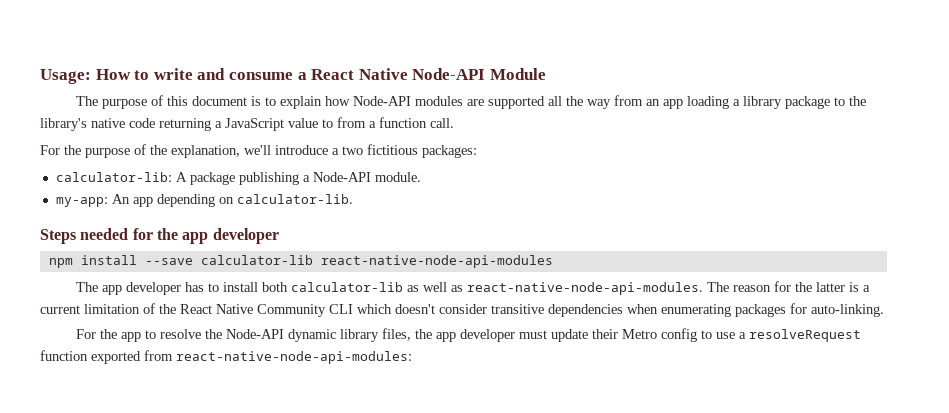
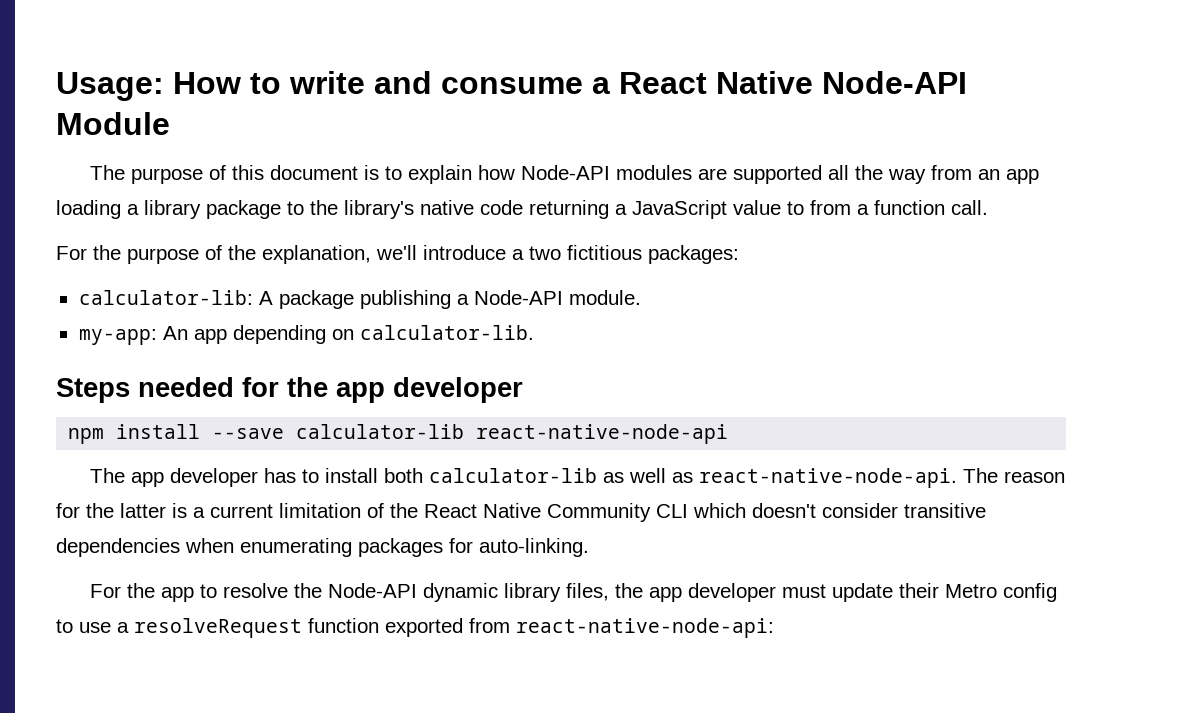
- npm install --save calculator-lib react-native-node-api-modules
+ npm install --save calculator-lib react-native-node-api
- The app developer has to install both calculator-lib as well as react-native-node-api-modules.
+ The app developer has to install both calculator-lib as well as react-native-node-api.
- For the app to resolve the Node-API dynamic library files, the app developer must update their Metro config to use a resolveRequest function exported from react-native-node-api-modules:
+ For the app to resolve the Node-API dynamic library files, the app developer must update their Metro config to use a resolveRequest function exported from react-native-node-api:

